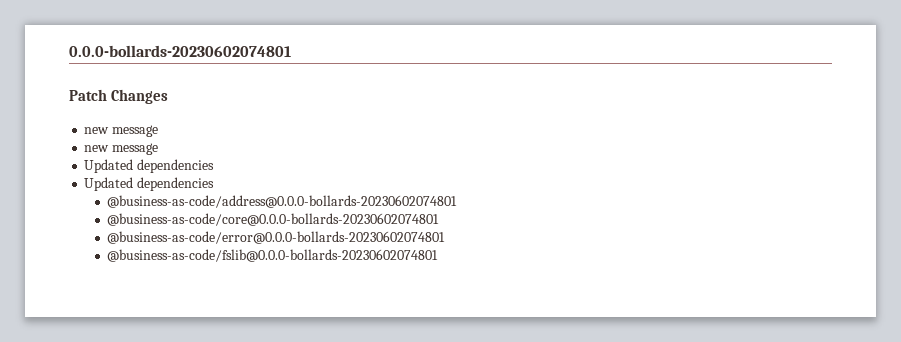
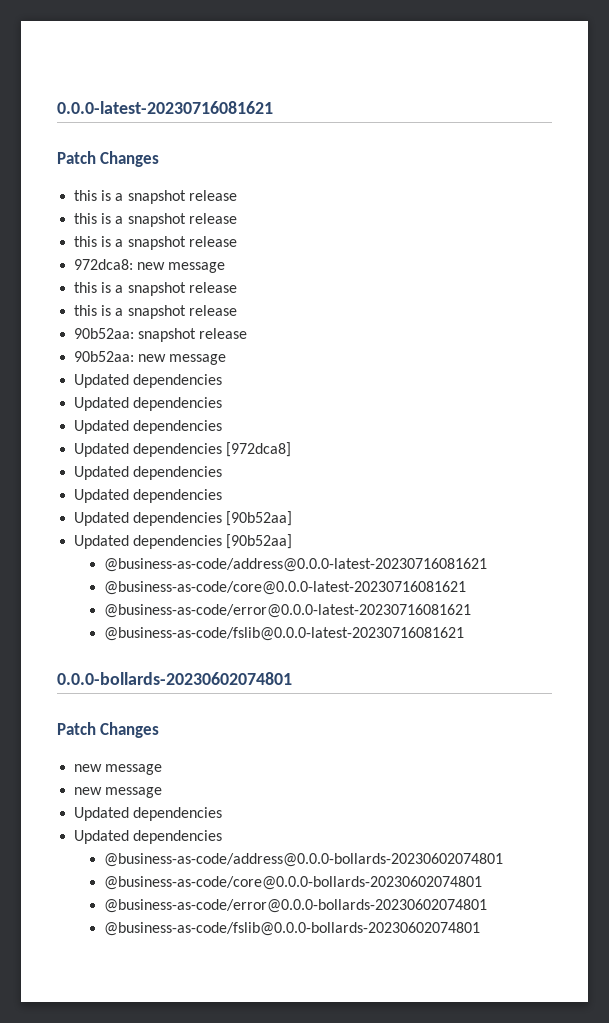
+ 0.0.0-latest-20230716081621
+ Patch Changes
+ this is a snapshot release
+ this is a snapshot release
+ this is a snapshot release
+ 972dca8: new message
+ this is a snapshot release
+ this is a snapshot release
+ 90b52aa: snapshot release
+ 90b52aa: new message
+ Updated dependencies
+ Updated dependencies
+ Updated dependencies
+ Updated dependencies [972dca8]
+ Updated dependencies
+ Updated dependencies
+ Updated dependencies [90b52aa]
+ Updated dependencies [90b52aa]
+ @business-as-code/address@0.0.0-latest-20230716081621
+ @business-as-code/core@0.0.0-latest-20230716081621
+ @business-as-code/error@0.0.0-latest-20230716081621
+ @business-as-code/fslib@0.0.0-latest-20230716081621

